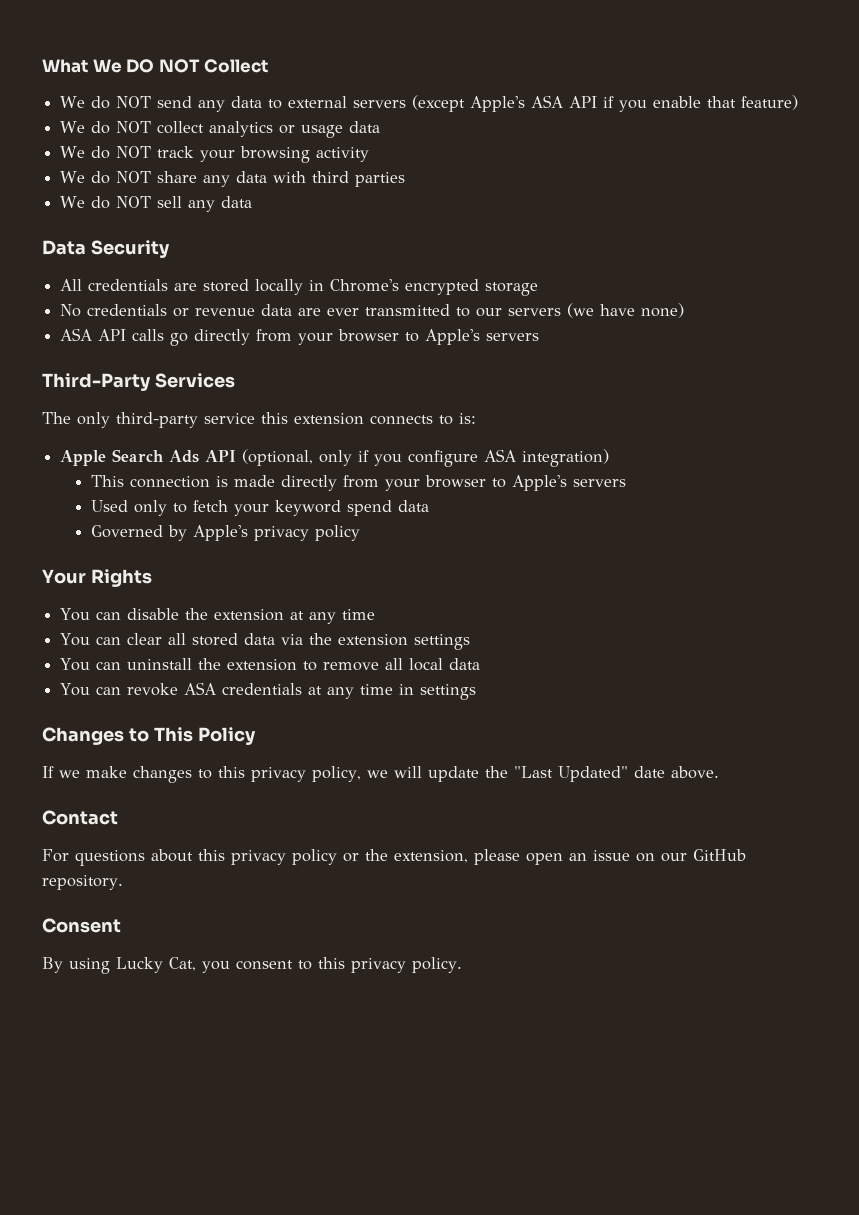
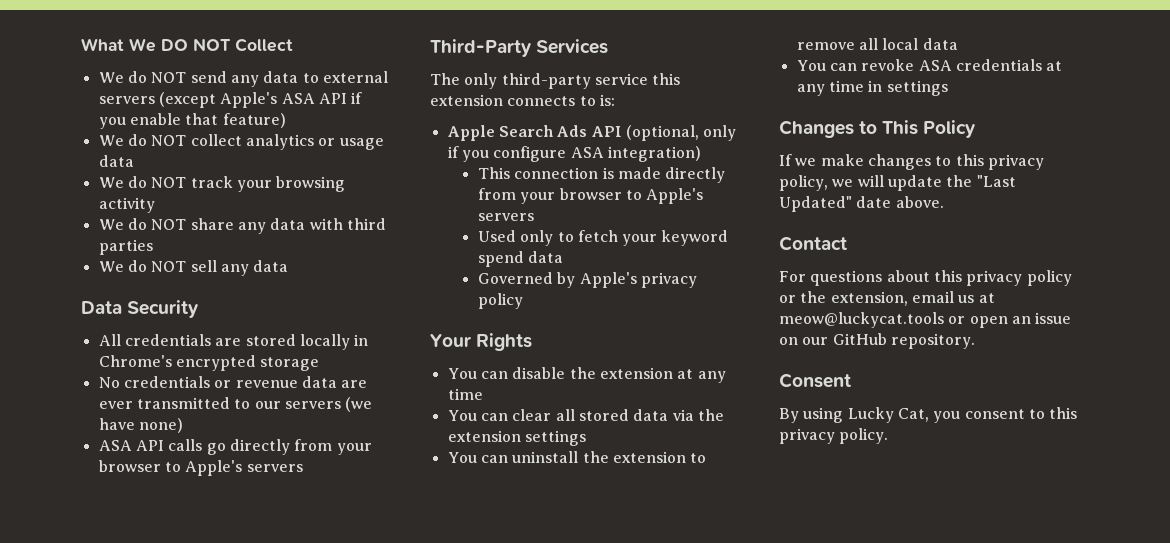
- For questions about this privacy policy or the extension, please open an issue on our GitHub repository.
+ For questions about this privacy policy or the extension, email us at meow@luckycat.tools or open an issue on our GitHub repository.

